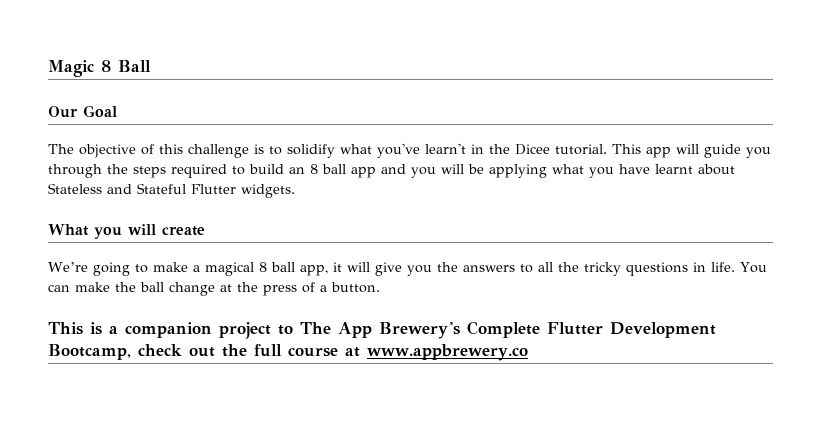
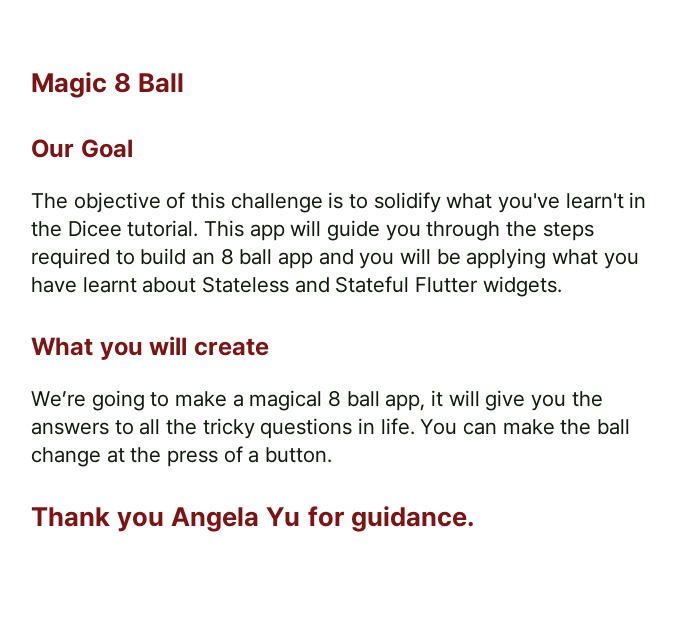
- This is a companion project to The App Brewery's Complete Flutter Development Bootcamp, check out the full course at www.appbrewery.co
+ Thank you Angela Yu for guidance.

